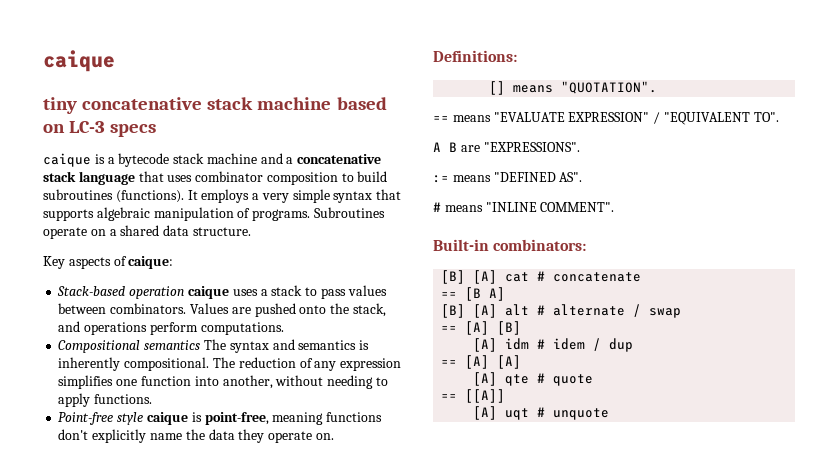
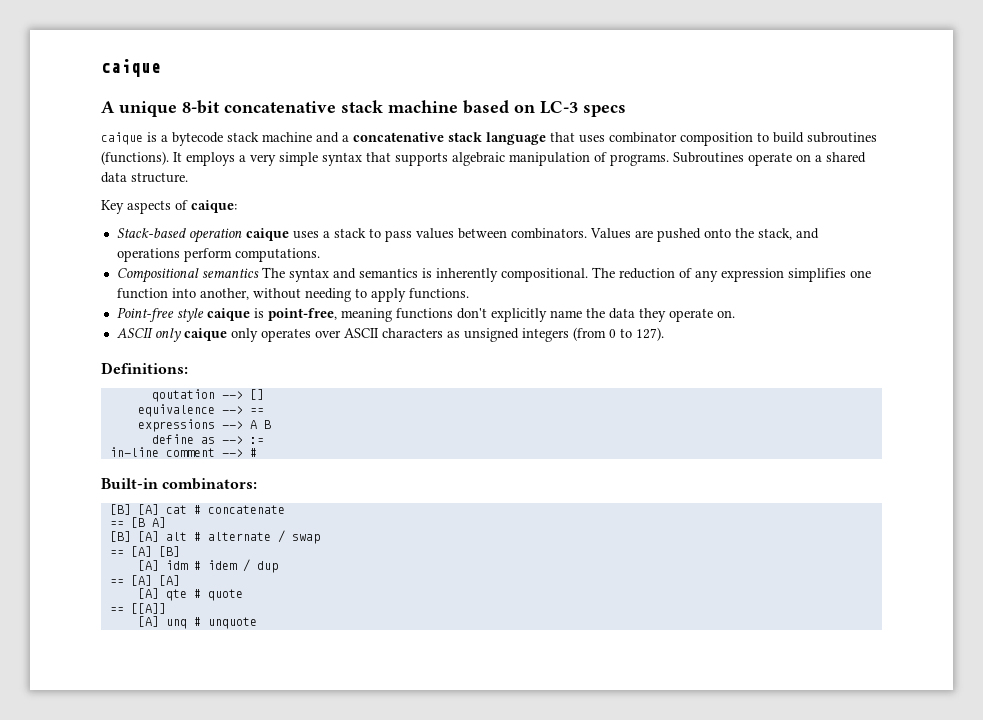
- tiny concatenative stack machine based on LC-3 specs
+ A unique 8-bit concatenative stack machine based on LC-3 specs
+ ASCII only caique only operates over ASCII characters as unsigned integers (from 0 to 127).
- [] means "QUOTATION".
- == means "EVALUATE EXPRESSION" / "EQUIVALENT TO".
- A B are "EXPRESSIONS".
- := means "DEFINED AS".
- # means "INLINE COMMENT".
+ qoutation --> []
+ equivalence --> ==
+ expressions --> A B
+ define as --> :=
+ in-line comment --> #
- [A] uqt # unquote
+ [A] unq # unquote

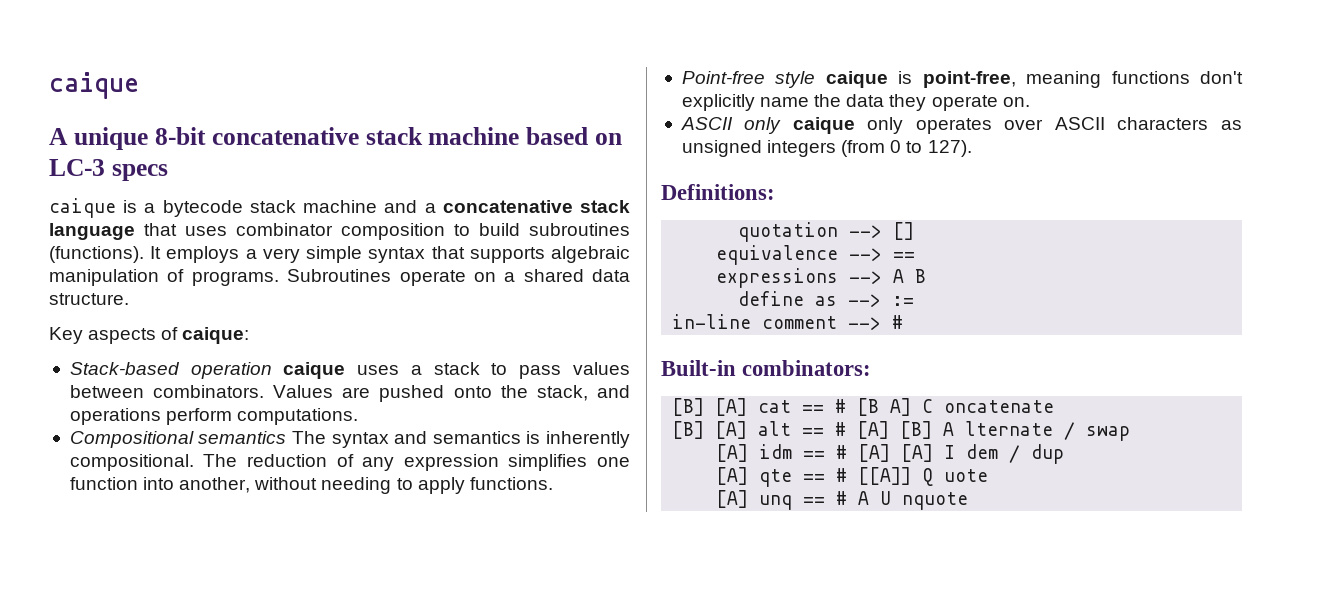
- qoutation --> []
+ quotation --> []
- [B] [A] cat # concatenate
- == [B A]
+ [B] [A] cat == # [B A] C oncatenate
- [B] [A] alt # alternate / swap
+ [B] [A] alt == # [A] [B] A lternate / swap
- == [A] [B]
- [A] idm # idem / dup
+ [A] idm == # [A] [A] I dem / dup
- == [A] [A]
- [A] qte # quote
- == [[A]]
+ [A] qte == # [[A]] Q uote
- [A] unq # unquote
+ [A] unq == # A U nquote

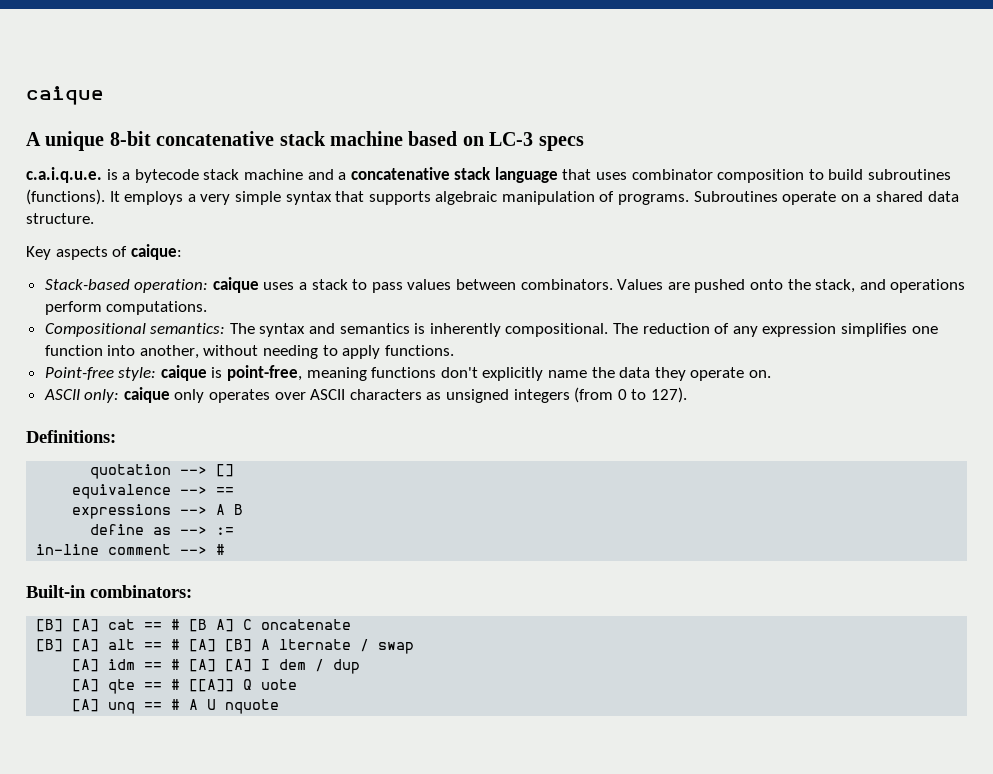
- caique is a bytecode stack machine and a concatenative stack language that uses combinator composition to build subroutines (functions).
+ c.a.i.q.u.e. is a bytecode stack machine and a concatenative stack language that uses combinator composition to build subroutines (functions).
- Stack-based operation caique uses a stack to pass values between combinators.
+ Stack-based operation: caique uses a stack to pass values between combinators.
- Compositional semantics The syntax and semantics is inherently compositional.
+ Compositional semantics: The syntax and semantics is inherently compositional.
- Point-free style caique is point-free, meaning functions don't explicitly name the data they operate on.
+ Point-free style: caique is point-free, meaning functions don't explicitly name the data they operate on.
- ASCII only caique only operates over ASCII characters as unsigned integers (from 0 to 127).
+ ASCII only: caique only operates over ASCII characters as unsigned integers (from 0 to 127).

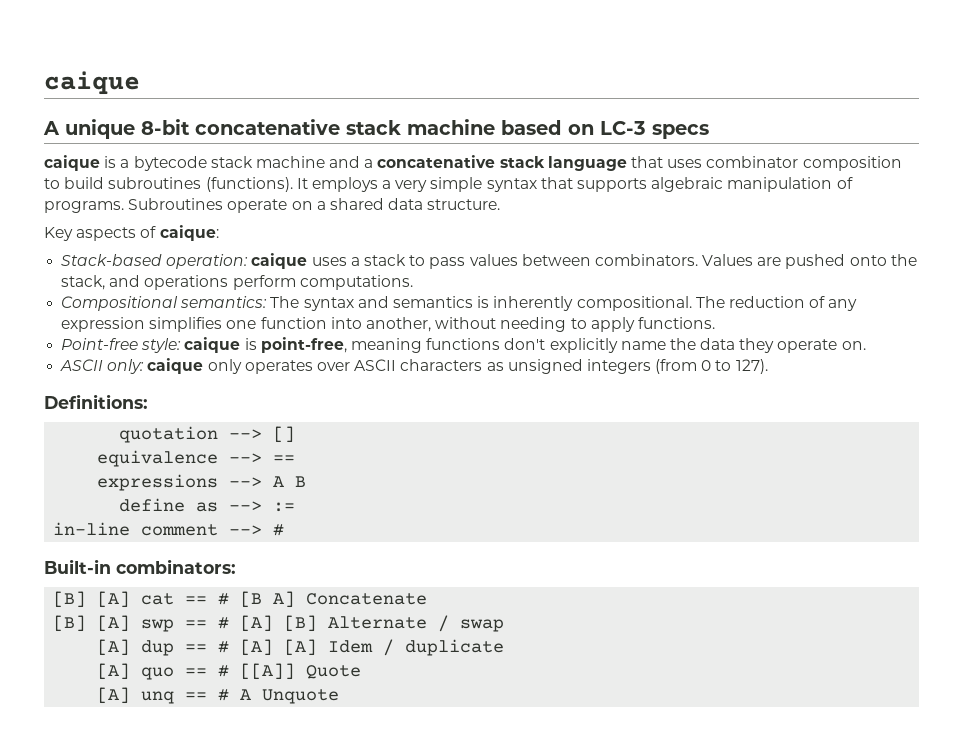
- c.a.i.q.u.e. is a bytecode stack machine and a concatenative stack language that uses combinator composition to build subroutines (functions).
+ caique is a bytecode stack machine and a concatenative stack language that uses combinator composition to build subroutines (functions).
- [B] [A] cat == # [B A] C oncatenate
- [B] [A] alt == # [A] [B] A lternate / swap
+ [B] [A] cat == # [B A] Concatenate
+ [B] [A] swp == # [A] [B] Alternate / swap
- [A] idm == # [A] [A] I dem / dup
- [A] qte == # [[A]] Q uote
+ [A] dup == # [A] [A] Idem / duplicate
+ [A] quo == # [[A]] Quote
- [A] unq == # A U nquote
+ [A] unq == # A Unquote

